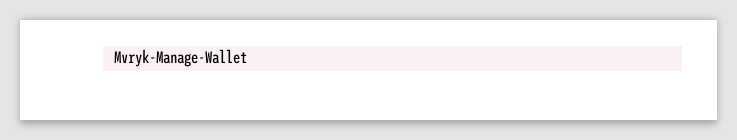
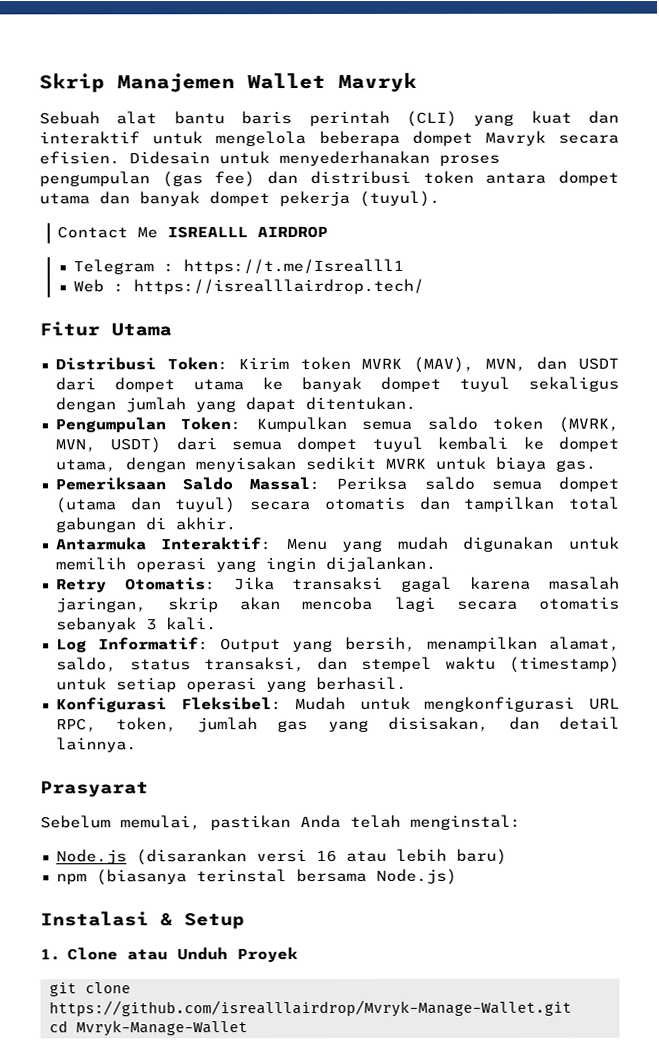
- Mvryk-Manage-Wallet
+ Skrip Manajemen Wallet Mavryk
+ Sebuah alat bantu baris perintah (CLI) yang kuat dan interaktif untuk mengelola beberapa dompet Mavryk secara efisien. Didesain untuk menyederhanakan proses pengumpulan (gas fee) dan distribusi token antara dompet utama dan banyak dompet pekerja (tuyul).
+ Contact Me ISREALLL AIRDROP
+ Telegram : https://t.me/Isrealll1
+ Web : https://isrealllairdrop.tech/
+ Fitur Utama
+ Distribusi Token: Kirim token MVRK (MAV), MVN, dan USDT dari dompet utama ke banyak dompet tuyul sekaligus dengan jumlah yang dapat ditentukan.
+ Pengumpulan Token: Kumpulkan semua saldo token (MVRK, MVN, USDT) dari semua dompet tuyul kembali ke dompet utama, dengan menyisakan sedikit MVRK untuk biaya gas.
+ Pemeriksaan Saldo Massal: Periksa saldo semua dompet (utama dan tuyul) secara otomatis dan tampilkan total gabungan di akhir.
+ Antarmuka Interaktif: Menu yang mudah digunakan untuk memilih operasi yang ingin dijalankan.
+ Retry Otomatis: Jika transaksi gagal karena masalah jaringan, skrip akan mencoba lagi secara otomatis sebanyak 3 kali.
+ Log Informatif: Output yang bersih, menampilkan alamat, saldo, status transaksi, dan stempel waktu (timestamp) untuk setiap operasi yang berhasil.
+ Konfigurasi Fleksibel: Mudah untuk mengkonfigurasi URL RPC, token, jumlah gas yang disisakan, dan detail lainnya.
+ Prasyarat
+ Sebelum memulai, pastikan Anda telah menginstal:
+ Node.js (disarankan versi 16 atau lebih baru)
+ npm (biasanya terinstal bersama Node.js)
+ Instalasi & Setup
+ 1. Clone atau Unduh Proyek
+ git clone https://github.com/isrealllairdrop/Mvryk-Manage-Wallet.git
+ cd Mvryk-Manage-Wallet

